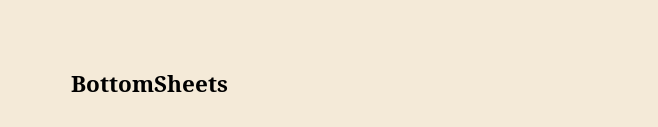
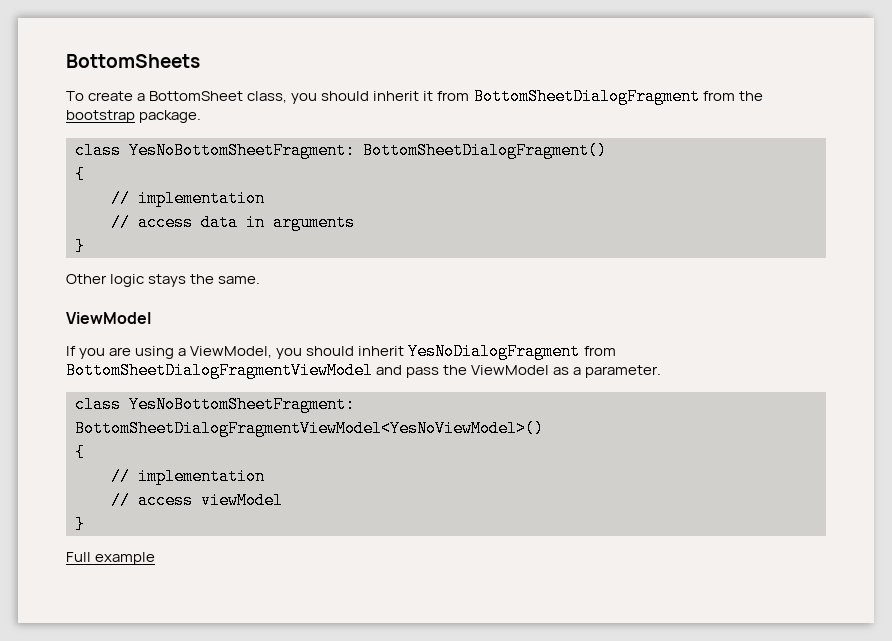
+ To create a BottomSheet class, you should inherit it from BottomSheetDialogFragment from the bootstrap package.
+ class YesNoBottomSheetFragment: BottomSheetDialogFragment()
+ {
+ // implementation
+ // access data in arguments
+ }
+ Other logic stays the same.
+ ViewModel
+ If you are using a ViewModel, you should inherit YesNoDialogFragment from BottomSheetDialogFragmentViewModel and pass the ViewModel as a parameter.
+ class YesNoBottomSheetFragment: BottomSheetDialogFragmentViewModel<YesNoViewModel>()
+ {
+ // implementation
+ // access viewModel
+ }
+ Full example

